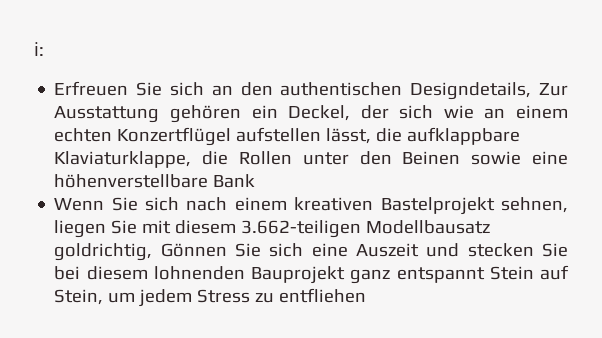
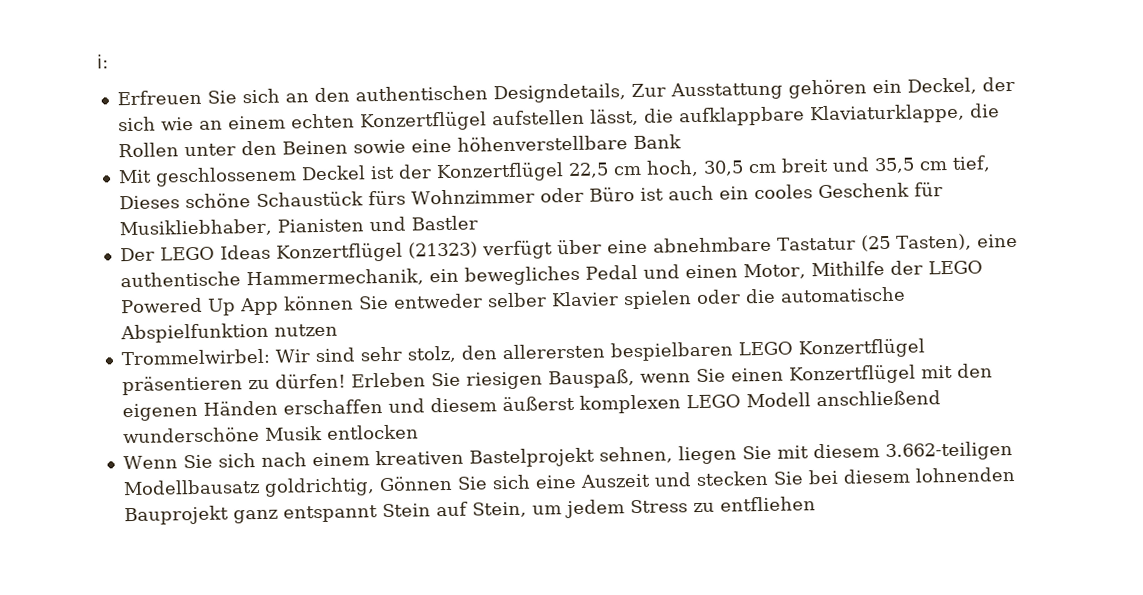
+ Mit geschlossenem Deckel ist der Konzertflügel 22,5 cm hoch, 30,5 cm breit und 35,5 cm tief, Dieses schöne Schaustück fürs Wohnzimmer oder Büro ist auch ein cooles Geschenk für Musikliebhaber, Pianisten und Bastler
+ Der LEGO Ideas Konzertflügel (21323) verfügt über eine abnehmbare Tastatur (25 Tasten), eine authentische Hammermechanik, ein bewegliches Pedal und einen Motor, Mithilfe der LEGO Powered Up App können Sie entweder selber Klavier spielen oder die automatische Abspielfunktion nutzen
+ Trommelwirbel: Wir sind sehr stolz, den allerersten bespielbaren LEGO Konzertflügel präsentieren zu dürfen! Erleben Sie riesigen Bauspaß, wenn Sie einen Konzertflügel mit den eigenen Händen erschaffen und diesem äußerst komplexen LEGO Modell anschließend wunderschöne Musik entlocken

